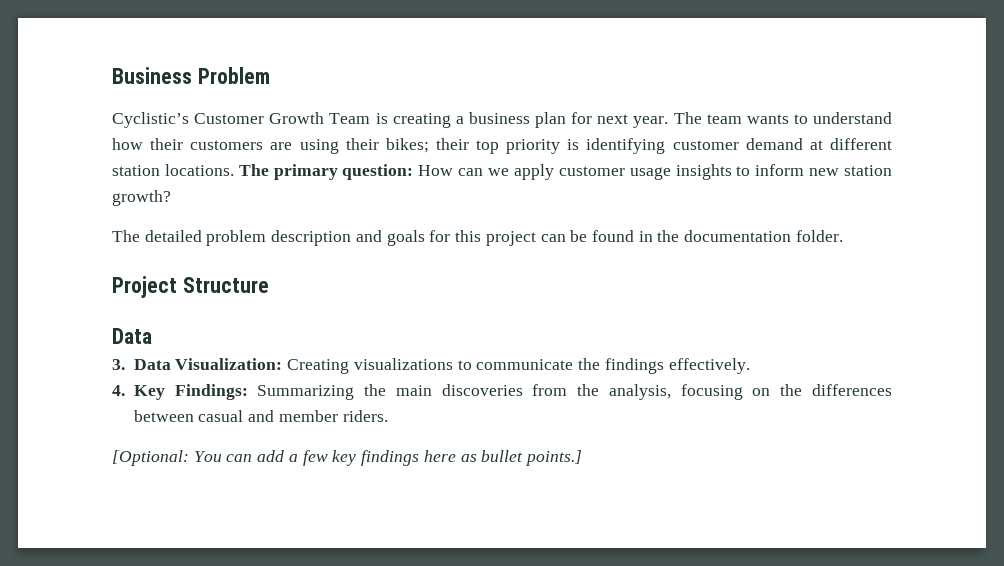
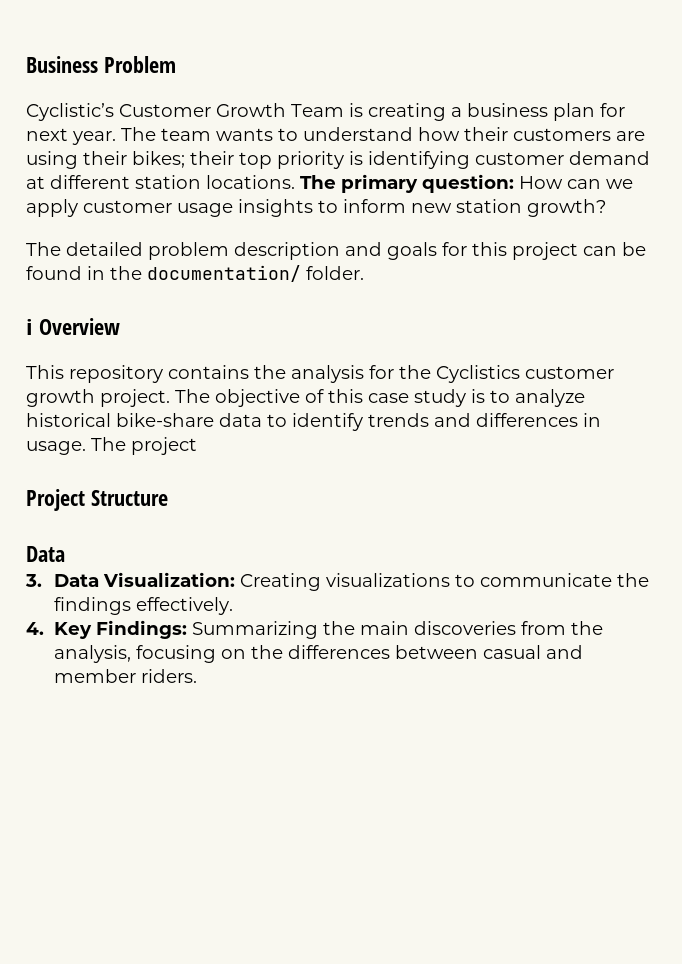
- The detailed problem description and goals for this project can be found in the documentation folder.
+ The detailed problem description and goals for this project can be found in the documentation/ folder.
+ ℹ Overview
+ This repository contains the analysis for the Cyclistics customer growth project. The objective of this case study is to analyze historical bike-share data to identify trends and differences in usage. The project
- [Optional: You can add a few key findings here as bullet points.]

